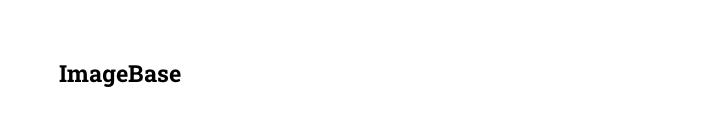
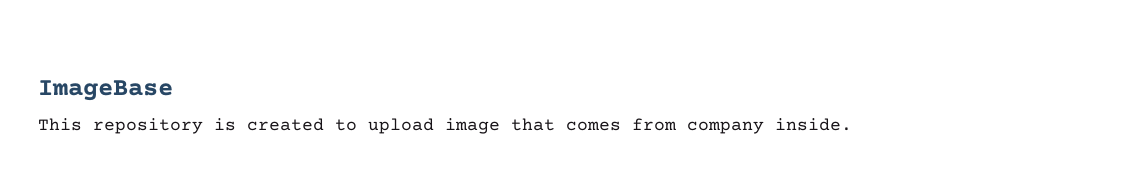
+ This repository is created to upload image that comes from company inside.

